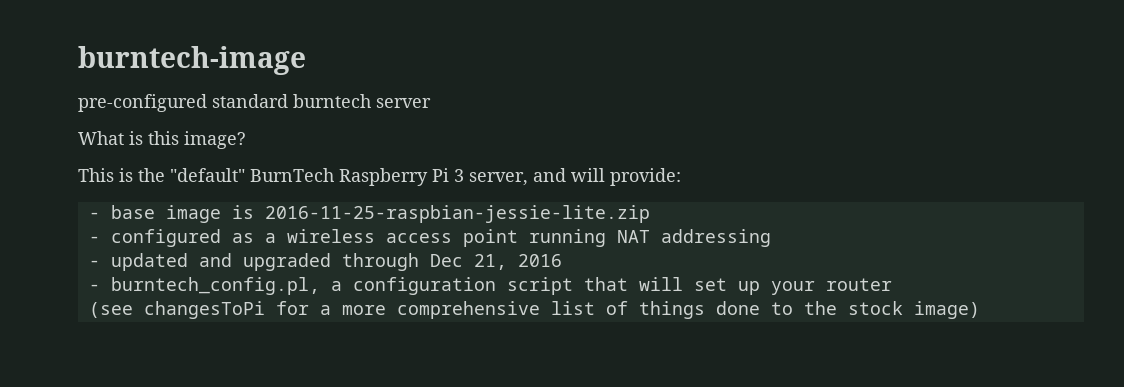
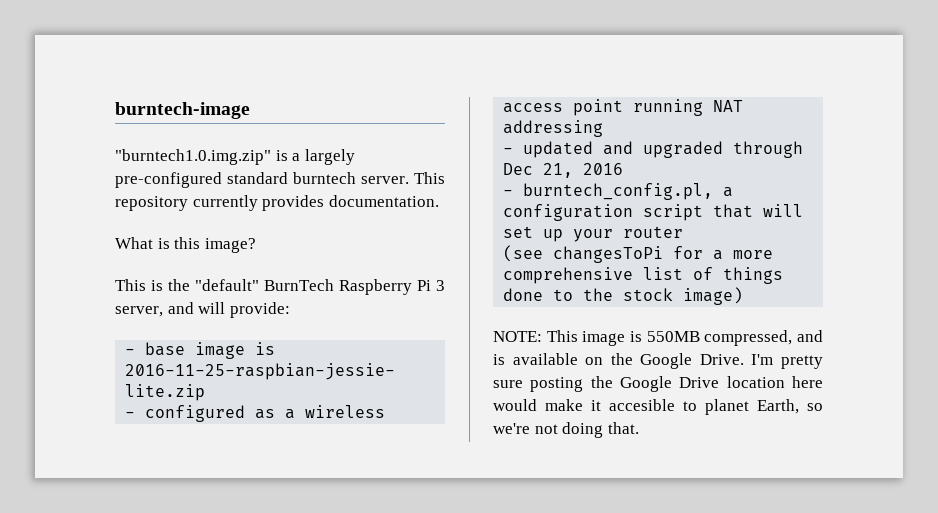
- pre-configured standard burntech server
+ "burntech1.0.img.zip" is a largely pre-configured standard burntech server. This repository currently provides documentation.
+ NOTE: This image is 550MB compressed, and is available on the Google Drive. I'm pretty sure posting the Google Drive location here would make it accesible to planet Earth, so we're not doing that.

